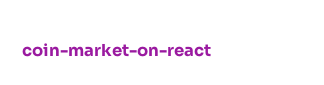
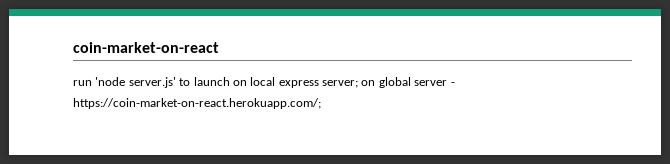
+ run 'node server.js' to launch on local express server; on global server - https://coin-market-on-react.herokuapp.com/;

